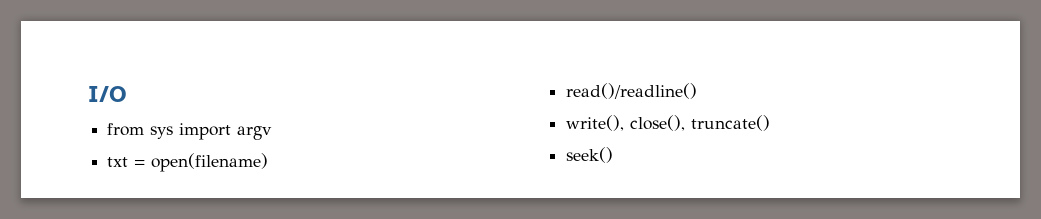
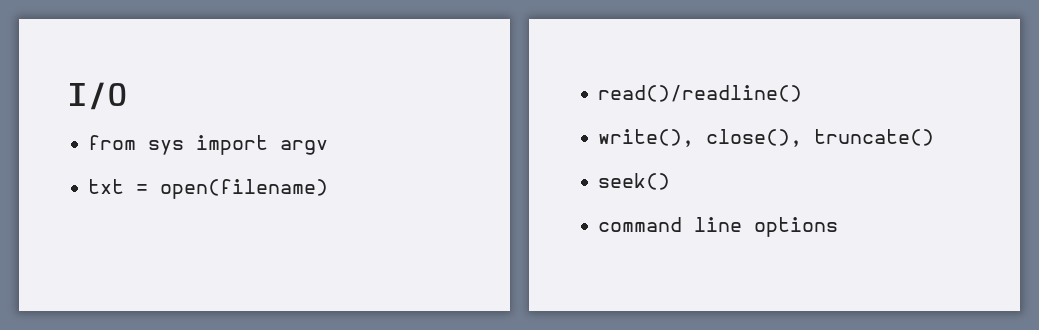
+ command line options

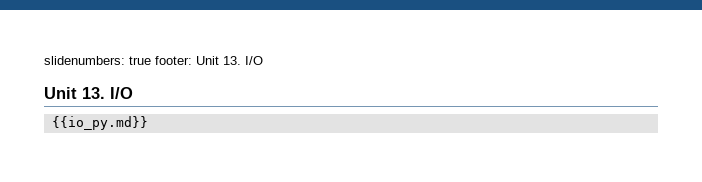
- I/O
- from sys import argv
- txt = open(filename)
- read()/readline()
- write(), close(), truncate()
- seek()
- command line options
+ slidenumbers: true footer: Unit 13. I/O
+ Unit 13. I/O
+ {{io_py.md}}

